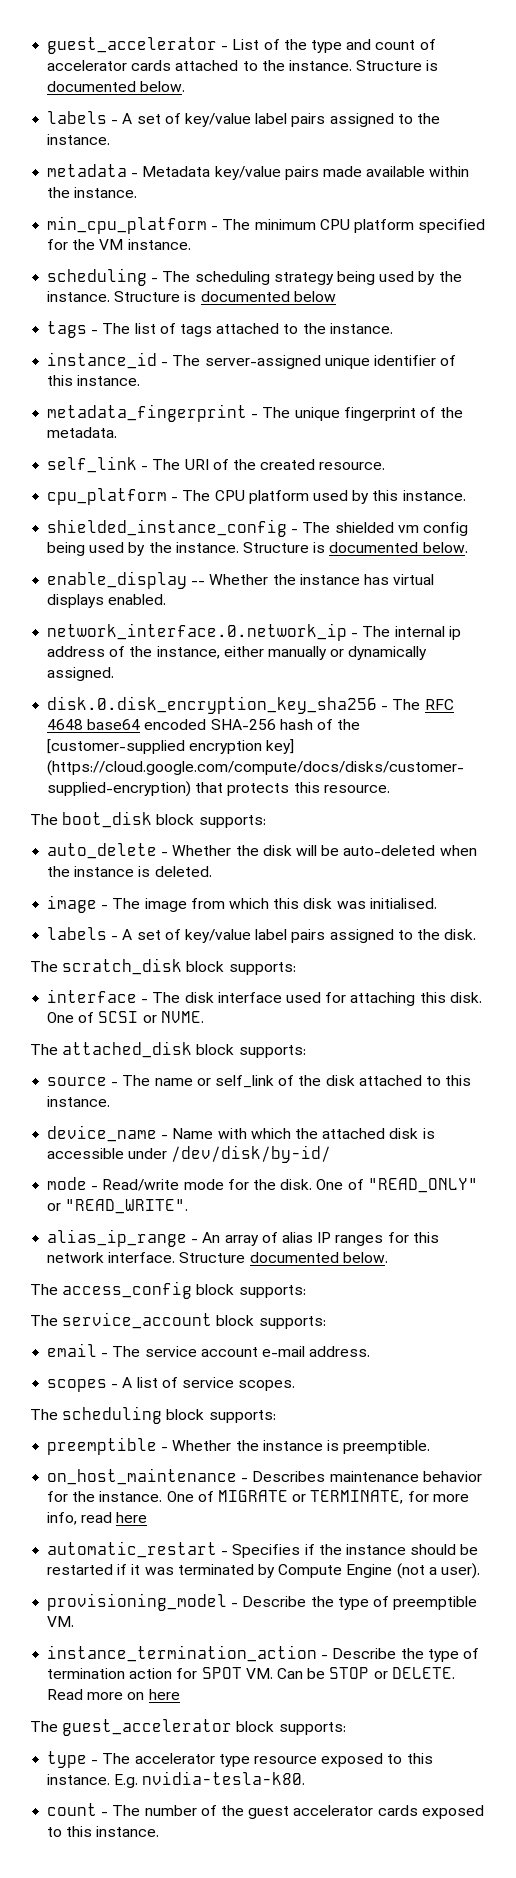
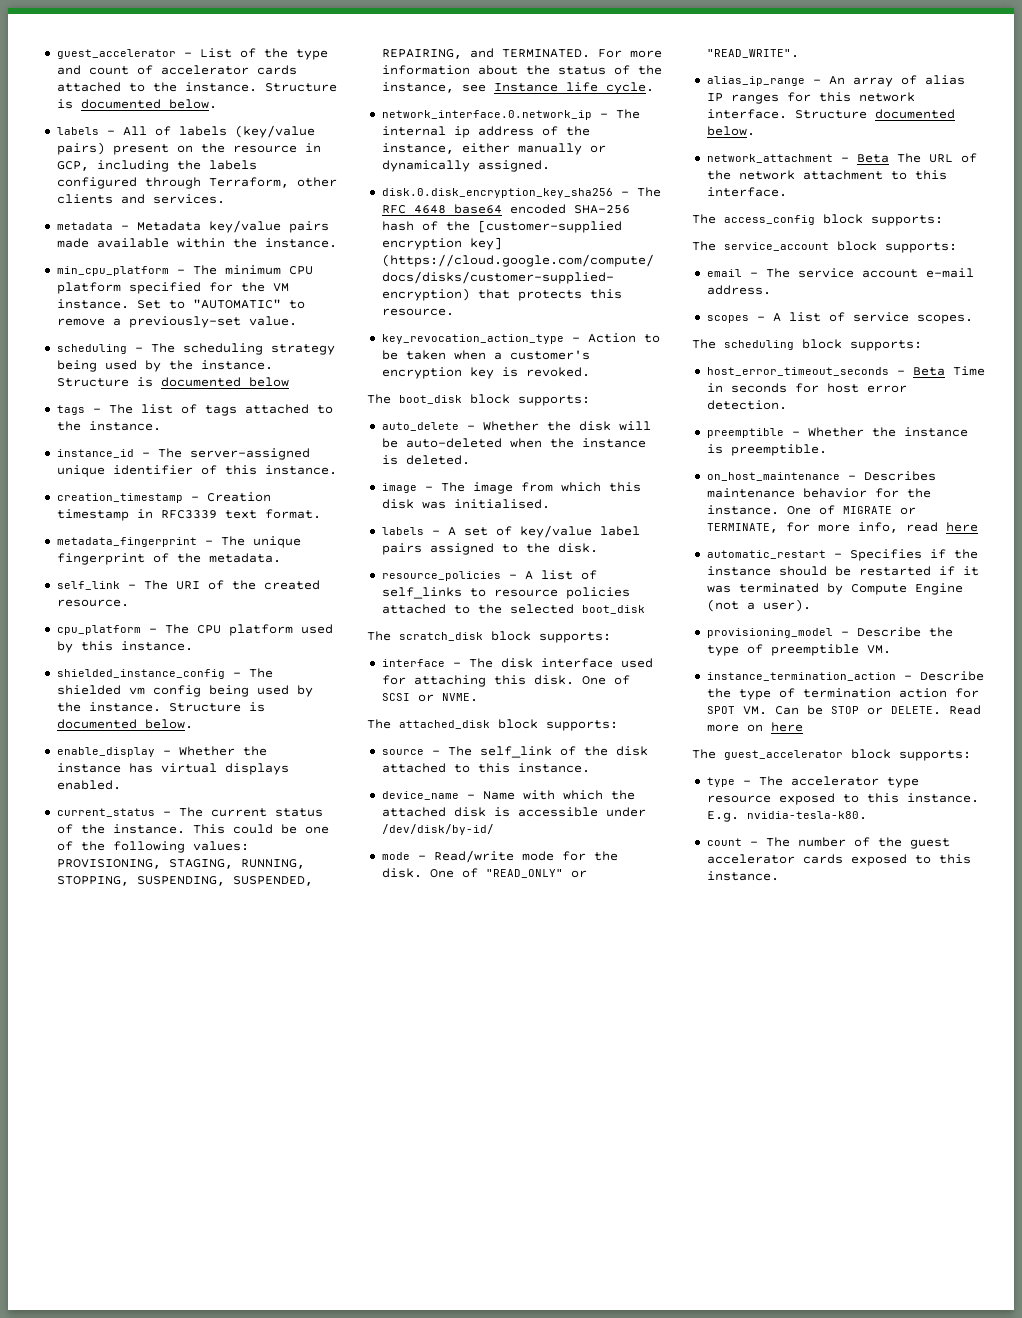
- labels - A set of key/value label pairs assigned to the instance.
+ labels - All of labels (key/value pairs) present on the resource in GCP, including the labels configured through Terraform, other clients and services.
+ Set to "AUTOMATIC" to remove a previously-set value.
+ creation_timestamp - Creation timestamp in RFC3339 text format.
- enable_display -- Whether the instance has virtual displays enabled.
+ enable_display - Whether the instance has virtual displays enabled.
+ current_status - The current status of the instance. This could be one of the following values: PROVISIONING, STAGING, RUNNING, STOPPING, SUSPENDING, SUSPENDED, REPAIRING, and TERMINATED. For more information about the status of the instance, see Instance life cycle.
+ key_revocation_action_type - Action to be taken when a customer's encryption key is revoked.
+ resource_policies - A list of self_links to resource policies attached to the selected boot_disk
- source - The name or self_link of the disk attached to this instance.
+ source - The self_link of the disk attached to this instance.
+ network_attachment - Beta The URL of the network attachment to this interface.
+ host_error_timeout_seconds - Beta Time in seconds for host error detection.

